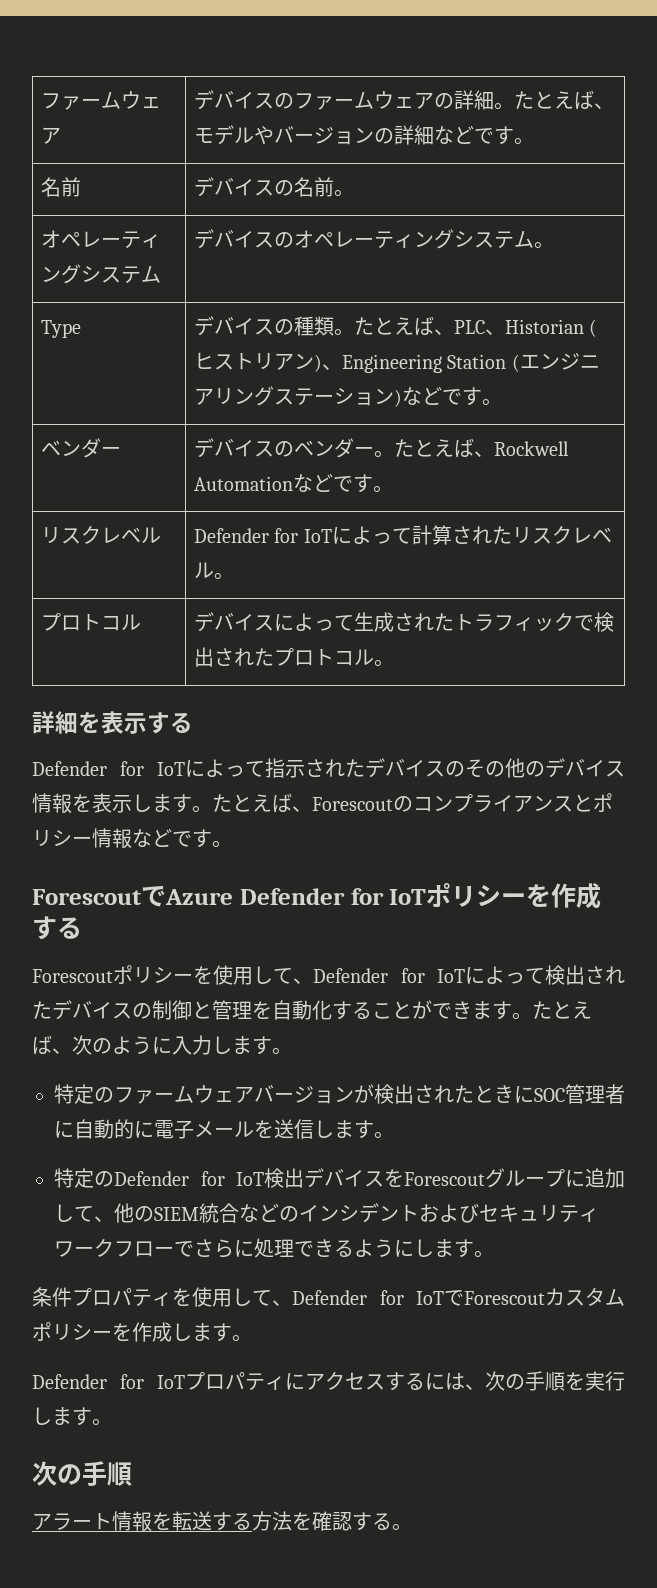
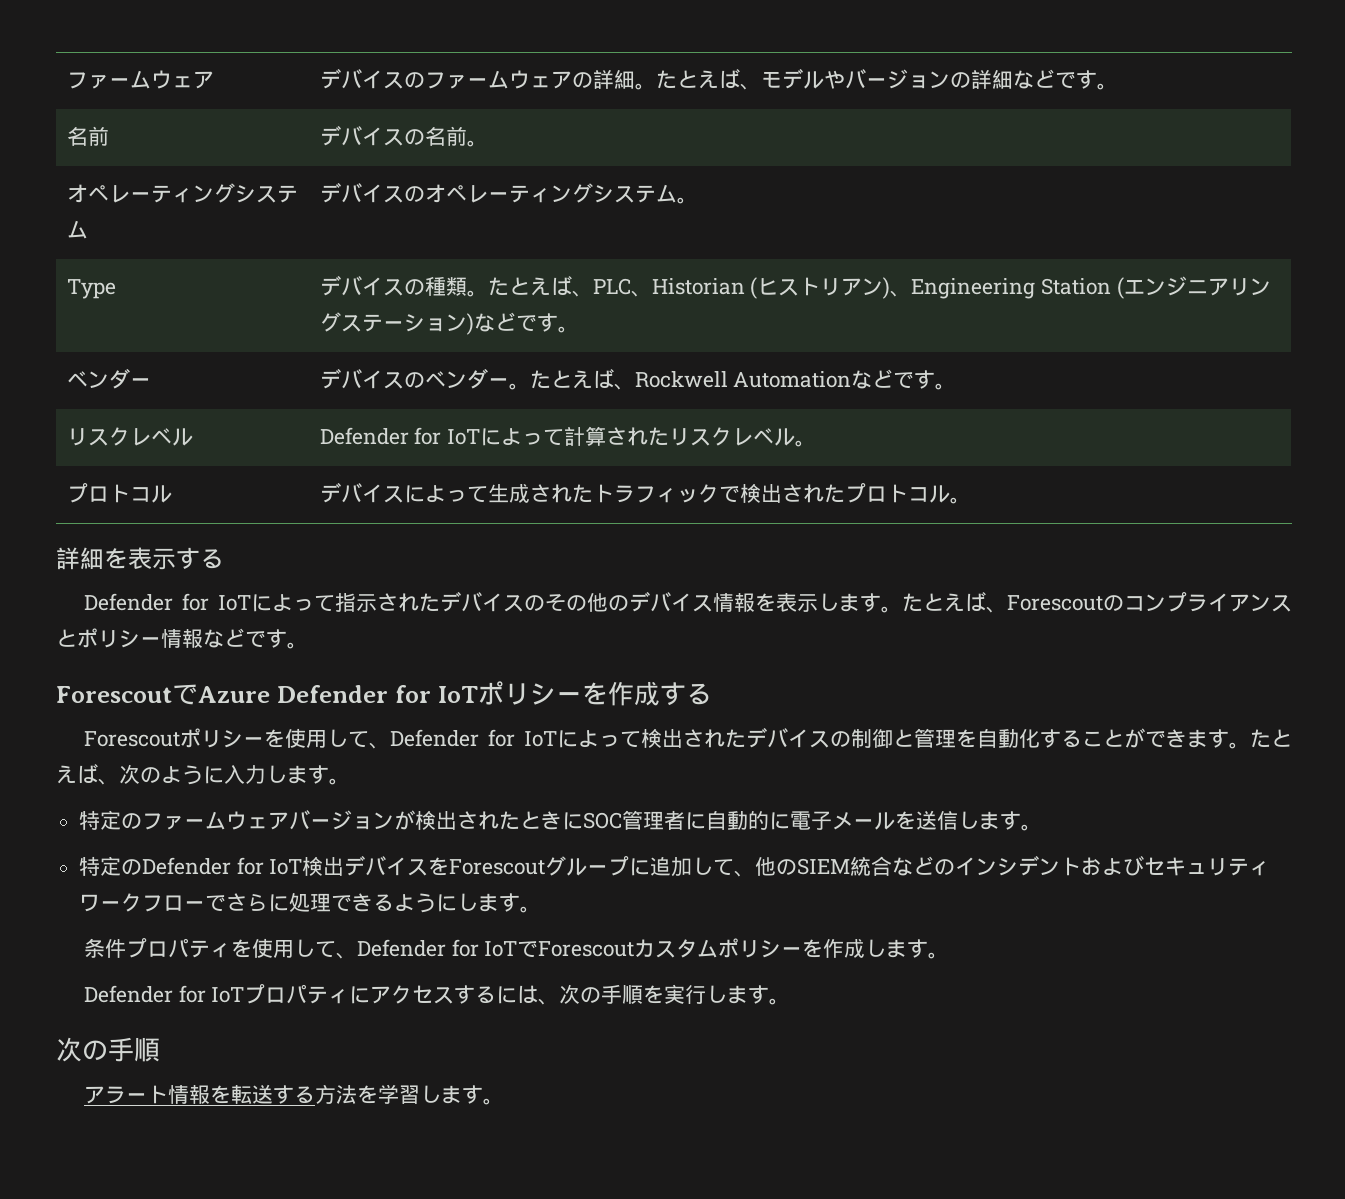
- アラート情報を転送する方法を確認する。
+ アラート情報を転送する方法を学習します。

